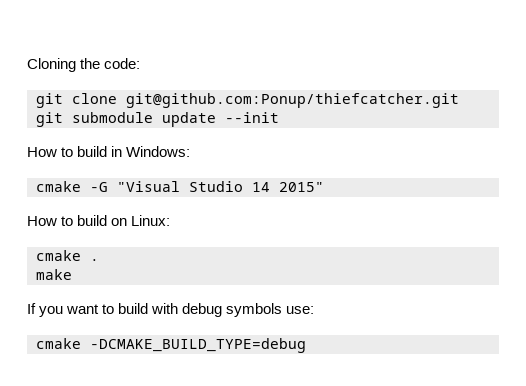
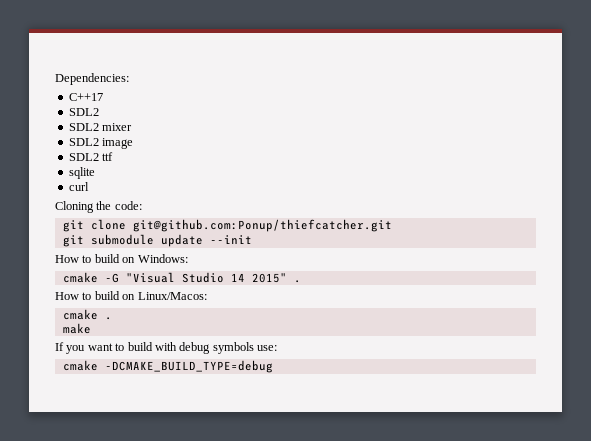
+ Dependencies:
+ C++17
+ SDL2
+ SDL2 mixer
+ SDL2 image
+ SDL2 ttf
+ sqlite
+ curl
- How to build in Windows:
+ How to build on Windows:
- cmake -G "Visual Studio 14 2015"
- How to build on Linux:
+ cmake -G "Visual Studio 14 2015" .
+ How to build on Linux/Macos:

